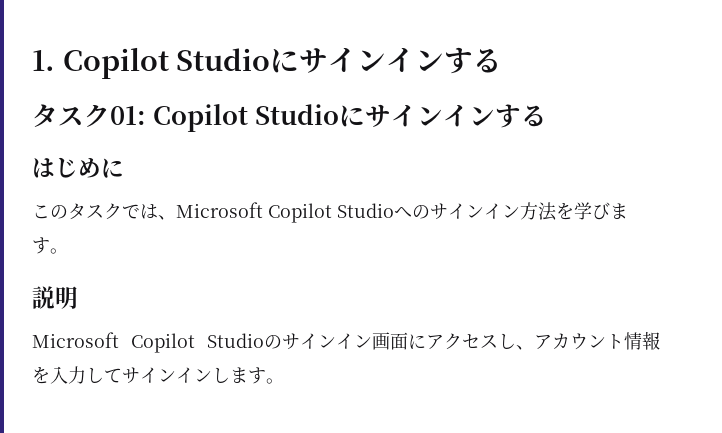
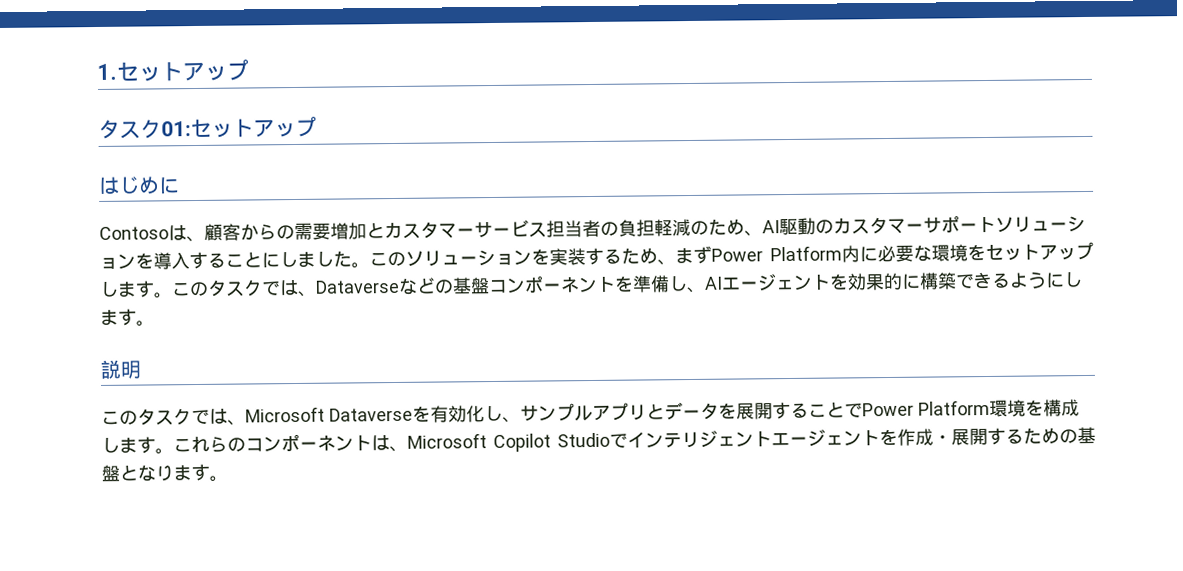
- 1. Copilot Studioにサインインする
- タスク01: Copilot Studioにサインインする
+ 1.セットアップ
+ タスク01:セットアップ
  はじめに
+ Contosoは、顧客からの需要増加とカスタマーサービス担当者の負担軽減のため、AI駆動のカスタマーサポートソリューションを導入することにしました。このソリューションを実装するため、まずPower Platform内に必要な環境をセットアップします。このタスクでは、Dataverseなどの基盤コンポーネントを準備し、AIエージェントを効果的に構築できるようにします。
+ 説明
- このタスクでは、Microsoft Copilot Studioへのサインイン方法を学びます。
- 説明
- Microsoft Copilot Studioのサインイン画面にアクセスし、アカウント情報を入力してサインインします。
+ このタスクでは、Microsoft Dataverseを有効化し、サンプルアプリとデータを展開することでPower Platform環境を構成します。これらのコンポーネントは、Microsoft Copilot Studioでインテリジェントエージェントを作成・展開するための基盤となります。

